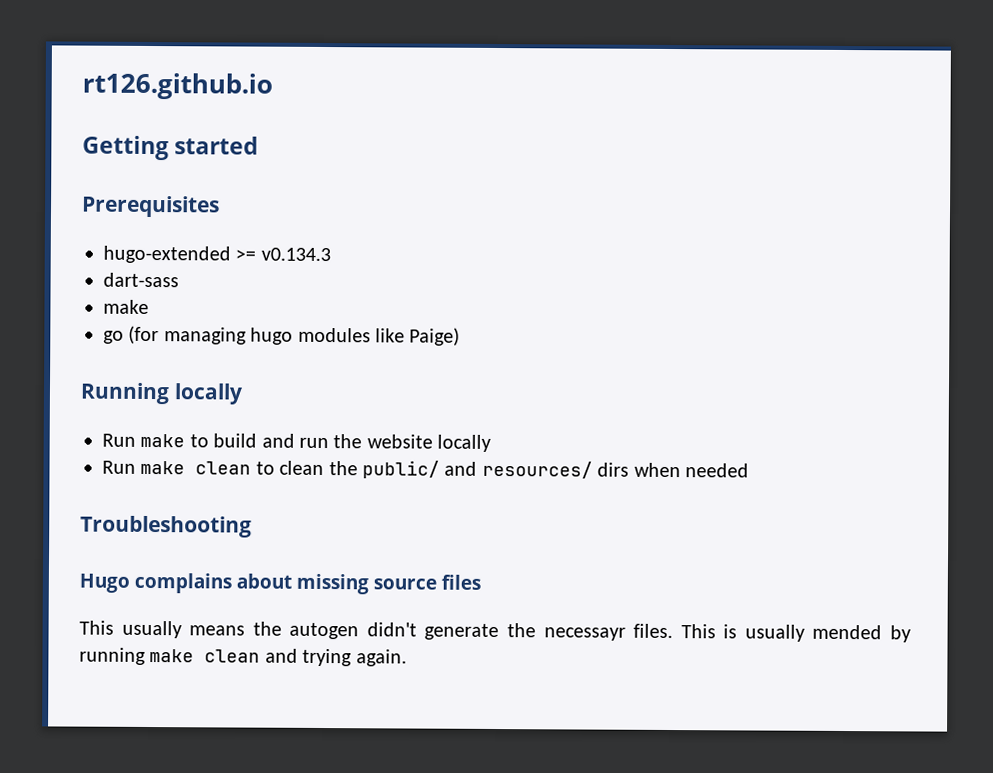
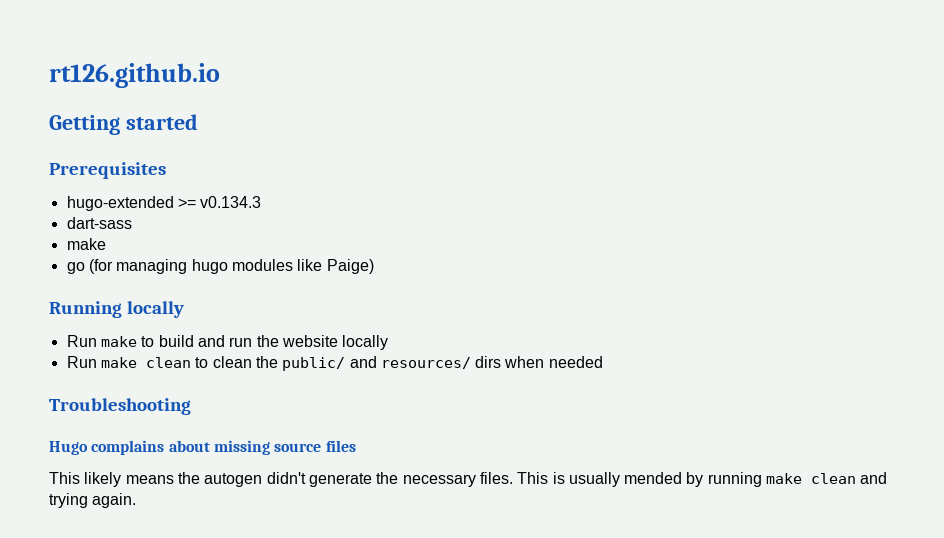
- This usually means the autogen didn't generate the necessayr files.
+ This likely means the autogen didn't generate the necessary files.

